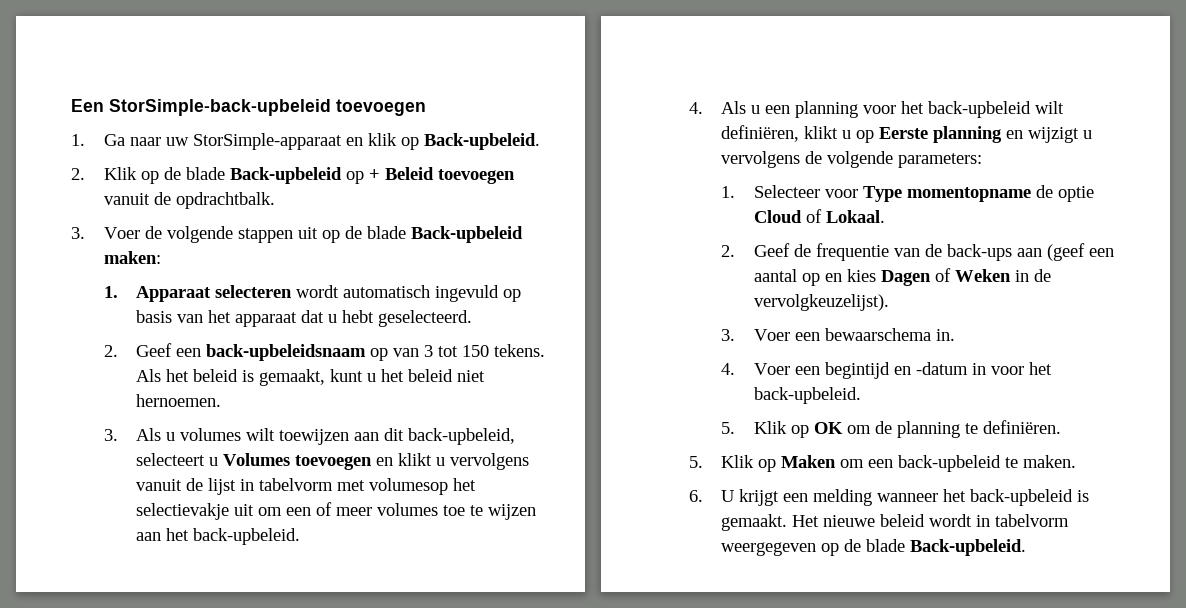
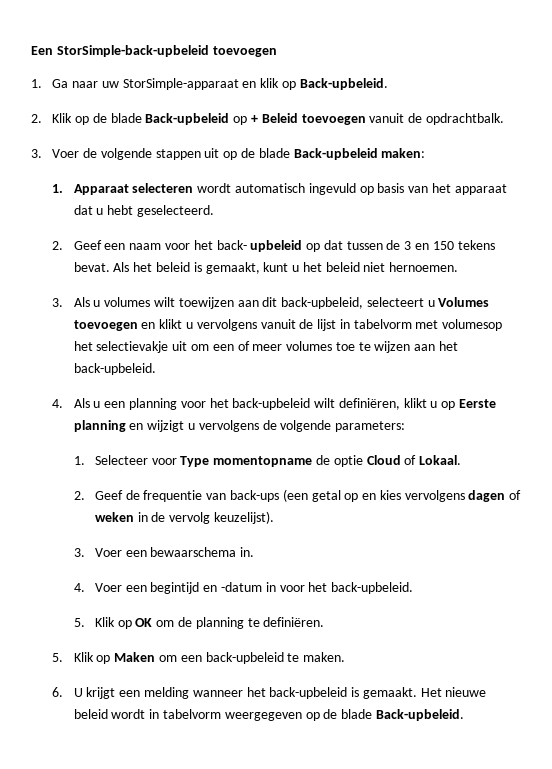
- 2. Geef een back-upbeleidsnaam op van 3 tot 150 tekens.
+ 2. Geef een naam voor het back- upbeleid op dat tussen de 3 en 150 tekens bevat.
- 2. Geef de frequentie van de back-ups aan (geef een aantal op en kies Dagen of Weken in de vervolgkeuzelijst).
+ 2. Geef de frequentie van back-ups (een getal op en kies vervolgens dagen of weken in de vervolg keuzelijst).

